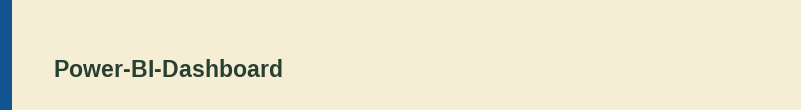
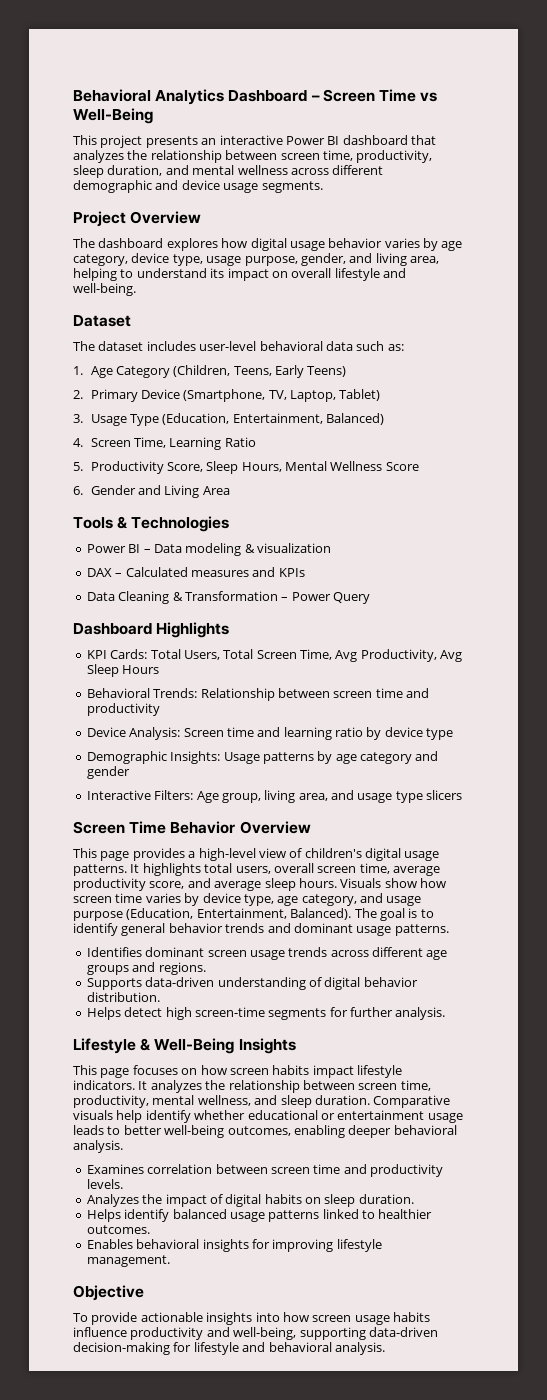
- Power-BI-Dashboard
+ Behavioral Analytics Dashboard – Screen Time vs Well-Being
+ This project presents an interactive Power BI dashboard that analyzes the relationship between screen time, productivity, sleep duration, and mental wellness across different demographic and device usage segments.
+ Project Overview
+ The dashboard explores how digital usage behavior varies by age category, device type, usage purpose, gender, and living area, helping to understand its impact on overall lifestyle and well-being.
+ Dataset
+ The dataset includes user-level behavioral data such as:
+ 1. Age Category (Children, Teens, Early Teens)
+ 2. Primary Device (Smartphone, TV, Laptop, Tablet)
+ 3. Usage Type (Education, Entertainment, Balanced)
+ 4. Screen Time, Learning Ratio
+ 5. Productivity Score, Sleep Hours, Mental Wellness Score
+ 6. Gender and Living Area
+ Tools & Technologies
+ Power BI – Data modeling & visualization
+ DAX – Calculated measures and KPIs
+ Data Cleaning & Transformation – Power Query
+ Dashboard Highlights
+ KPI Cards: Total Users, Total Screen Time, Avg Productivity, Avg Sleep Hours
+ Behavioral Trends: Relationship between screen time and productivity
+ Device Analysis: Screen time and learning ratio by device type
+ Demographic Insights: Usage patterns by age category and gender
+ Interactive Filters: Age group, living area, and usage type slicers
+ Screen Time Behavior Overview
+ This page provides a high-level view of children's digital usage patterns. It highlights total users, overall screen time, average productivity score, and average sleep hours. Visuals show how screen time varies by device type, age category, and usage purpose (Education, Entertainment, Balanced). The goal is to identify general behavior trends and dominant usage patterns.
+ Identifies dominant screen usage trends across different age groups and regions.
+ Supports data-driven understanding of digital behavior distribution.
+ Helps detect high screen-time segments for further analysis.
+ Lifestyle & Well-Being Insights
+ This page focuses on how screen habits impact lifestyle indicators. It analyzes the relationship between screen time, productivity, mental wellness, and sleep duration. Comparative visuals help identify whether educational or entertainment usage leads to better well-being outcomes, enabling deeper behavioral analysis.
+ Examines correlation between screen time and productivity levels.
+ Analyzes the impact of digital habits on sleep duration.
+ Helps identify balanced usage patterns linked to healthier outcomes.
+ Enables behavioral insights for improving lifestyle management.
+ Objective
+ To provide actionable insights into how screen usage habits influence productivity and well-being, supporting data-driven decision-making for lifestyle and behavioral analysis.

